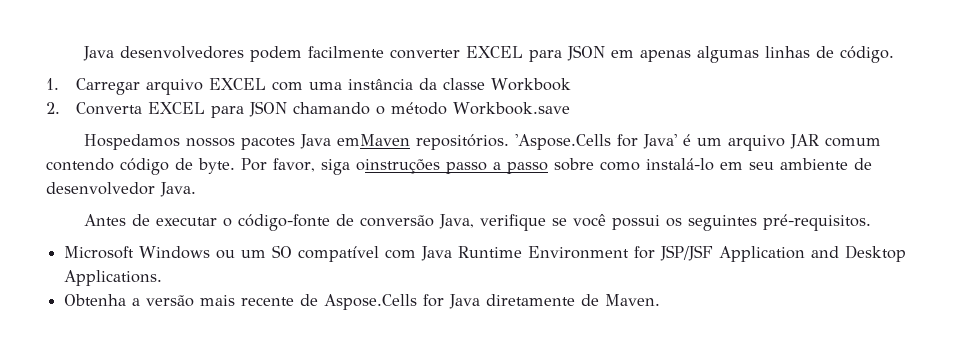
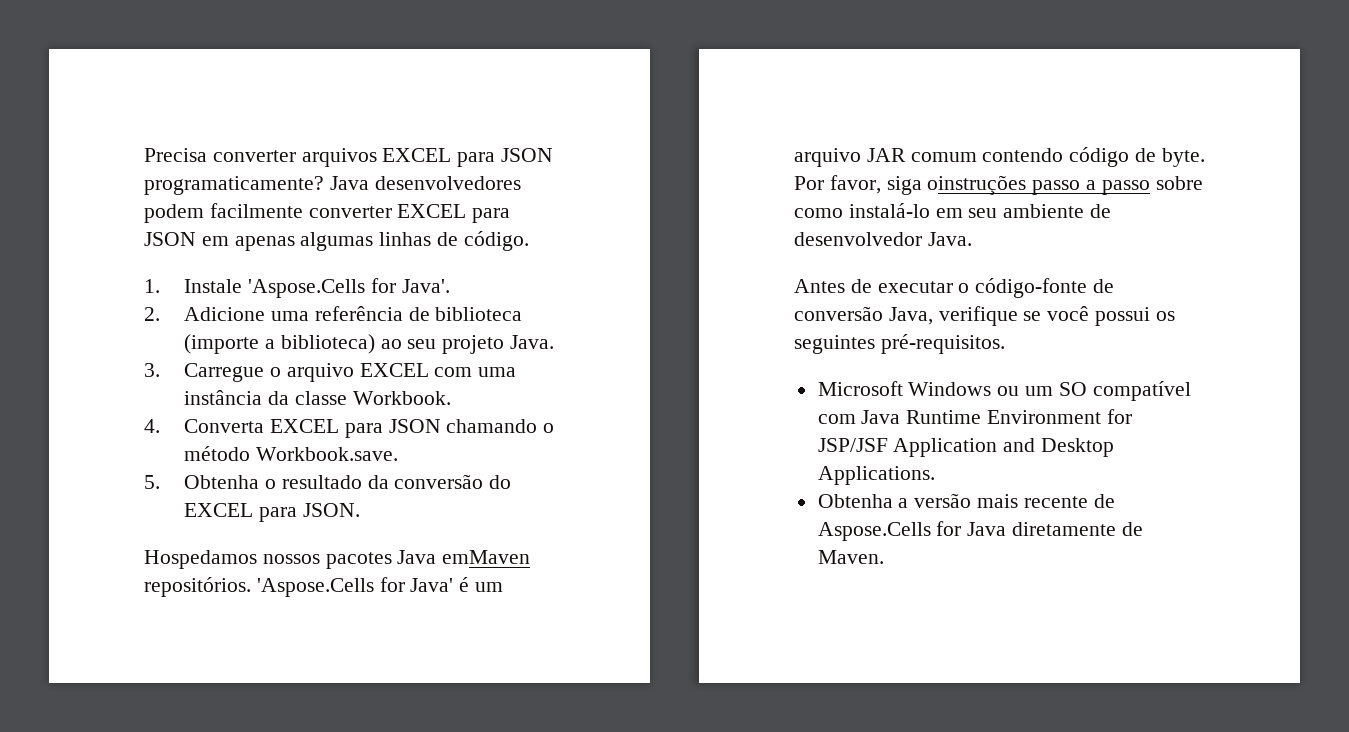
+ Precisa converter arquivos EXCEL para JSON programaticamente?
- 1. Carregar arquivo EXCEL com uma instância da classe Workbook
- 2. Converta EXCEL para JSON chamando o método Workbook.save
+ 1. Instale 'Aspose.Cells for Java'.
+ 2. Adicione uma referência de biblioteca (importe a biblioteca) ao seu projeto Java.
+ 3. Carregue o arquivo EXCEL com uma instância da classe Workbook.
+ 4. Converta EXCEL para JSON chamando o método Workbook.save.
+ 5. Obtenha o resultado da conversão do EXCEL para JSON.

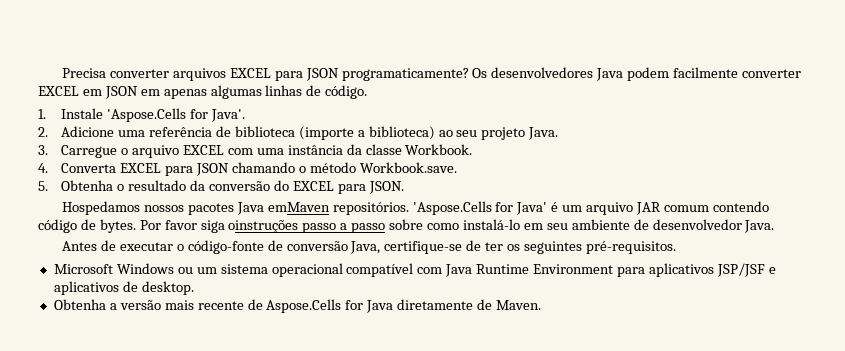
- Java desenvolvedores podem facilmente converter EXCEL para JSON em apenas algumas linhas de código.
+ Os desenvolvedores Java podem facilmente converter EXCEL em JSON em apenas algumas linhas de código.
- 'Aspose.Cells for Java' é um arquivo JAR comum contendo código de byte. Por favor, siga oinstruções passo a passo sobre como instalá-lo em seu ambiente de desenvolvedor Java.
+ 'Aspose.Cells for Java' é um arquivo JAR comum contendo código de bytes. Por favor siga oinstruções passo a passo sobre como instalá-lo em seu ambiente de desenvolvedor Java.
- Antes de executar o código-fonte de conversão Java, verifique se você possui os seguintes pré-requisitos.
+ Antes de executar o código-fonte de conversão Java, certifique-se de ter os seguintes pré-requisitos.
- Microsoft Windows ou um SO compatível com Java Runtime Environment for JSP/JSF Application and Desktop Applications.
+ Microsoft Windows ou um sistema operacional compatível com Java Runtime Environment para aplicativos JSP/JSF e aplicativos de desktop.

